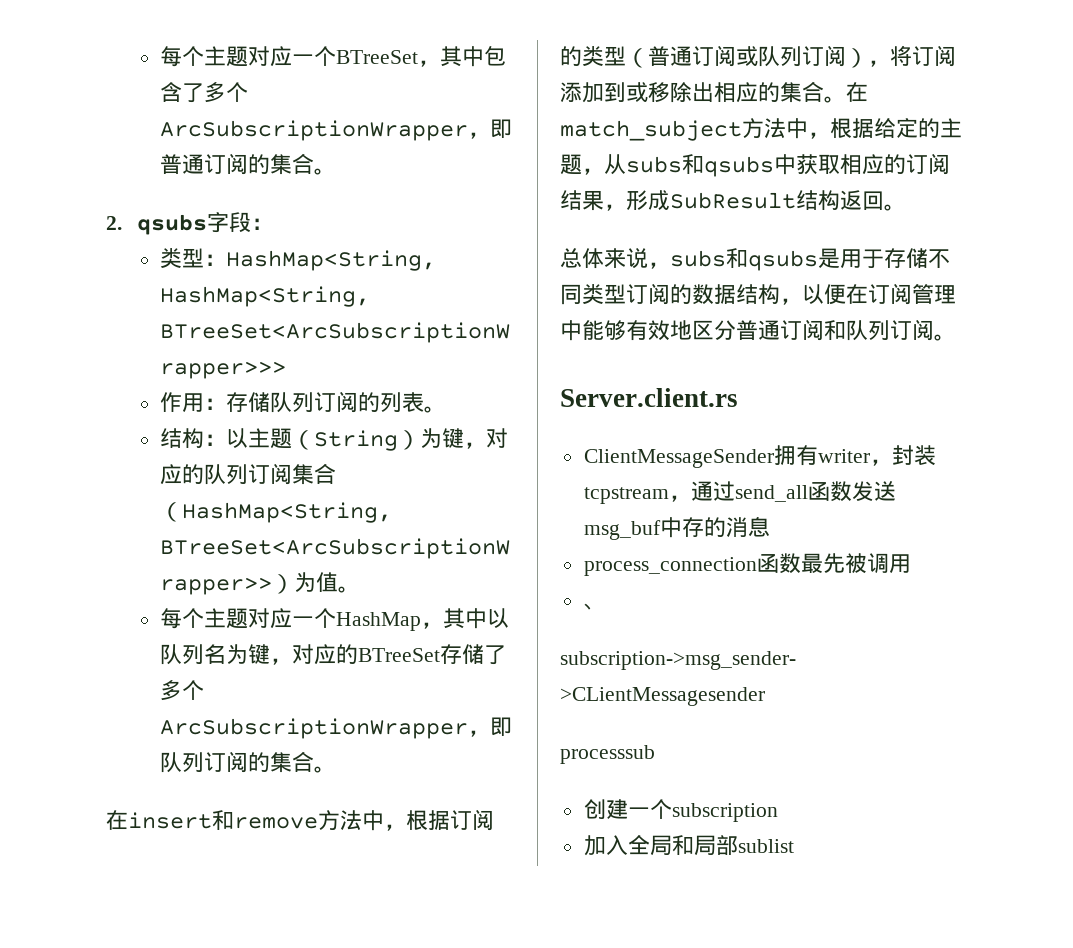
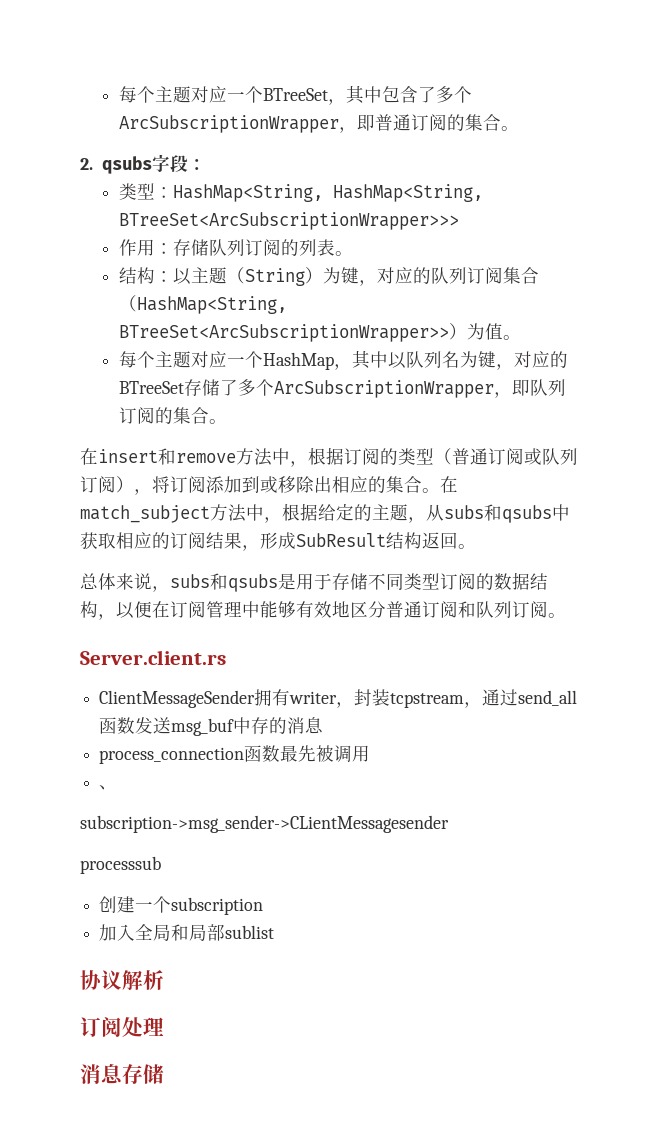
+ 协议解析
+ 订阅处理
+ 消息存储

